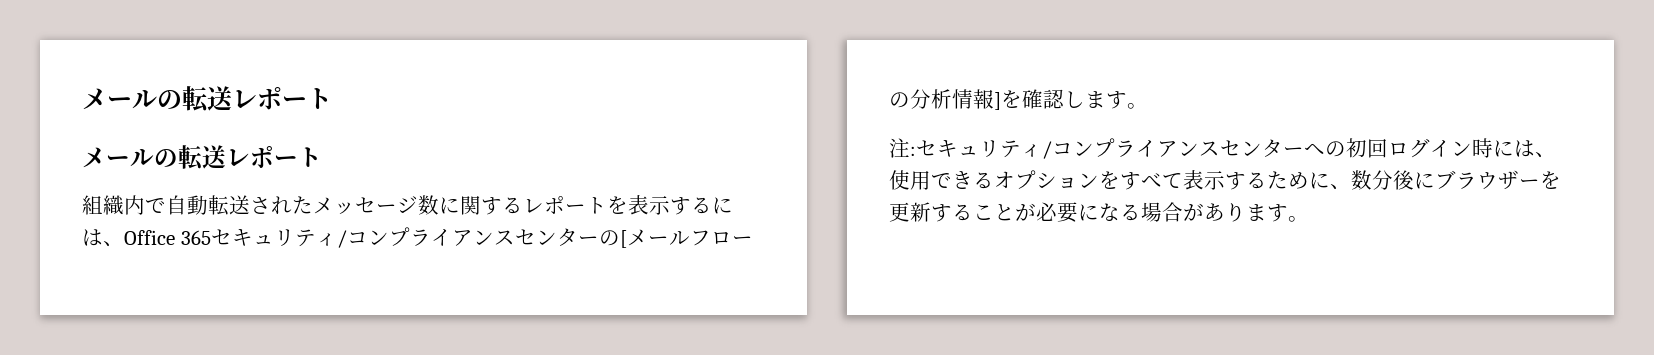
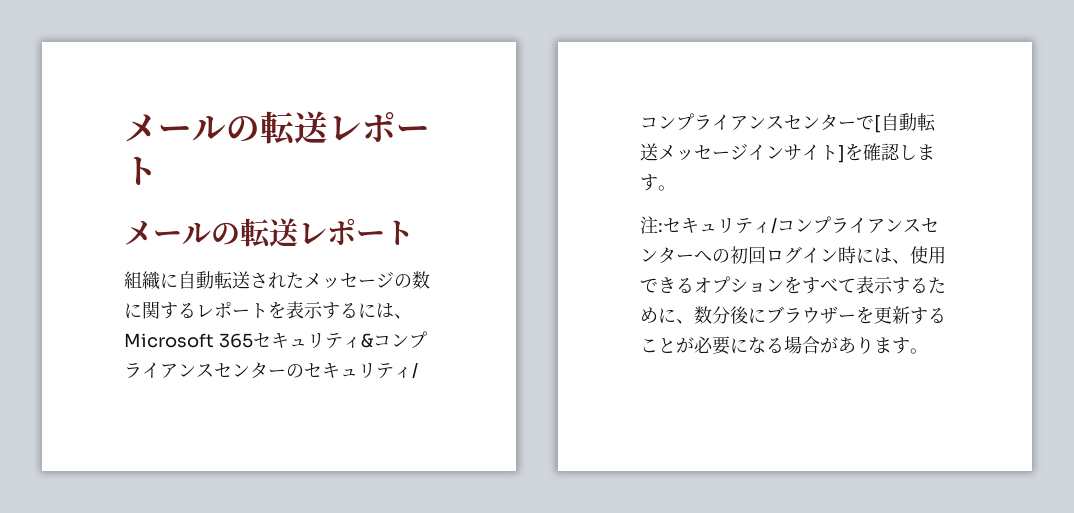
- 組織内で自動転送されたメッセージ数に関するレポートを表示するには、Office 365セキュリティ/コンプライアンスセンターの[メールフローの分析情報]を確認します。
+ 組織に自動転送されたメッセージの数に関するレポートを表示するには、Microsoft 365セキュリティ&コンプライアンスセンターのセキュリティ/コンプライアンスセンターで[自動転送メッセージインサイト]を確認します。

